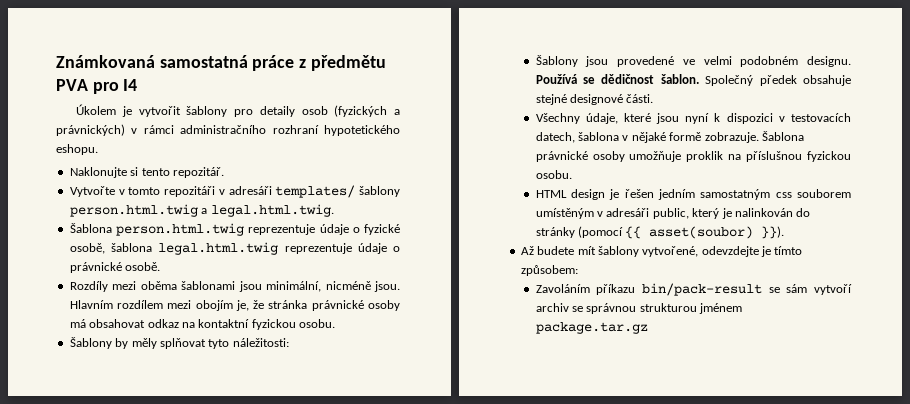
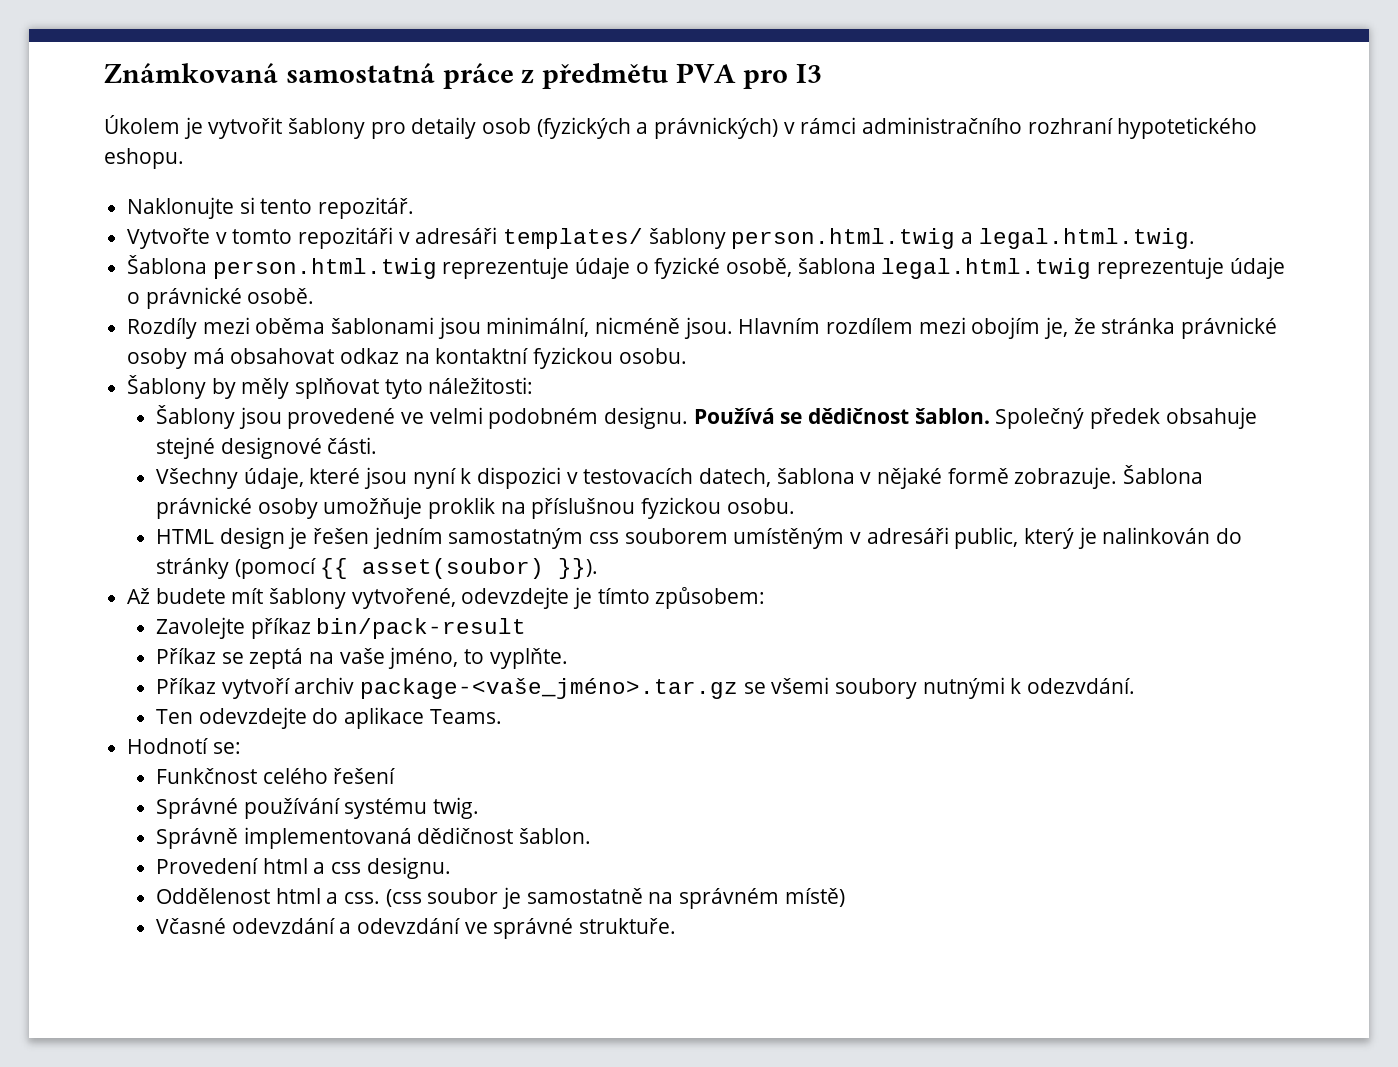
- Známkovaná samostatná práce z předmětu PVA pro I4
+ Známkovaná samostatná práce z předmětu PVA pro I3
- Zavoláním příkazu bin/pack-result se sám vytvoří archiv se správnou strukturou jménem package.tar.gz
+ Zavolejte příkaz bin/pack-result
+ Příkaz se zeptá na vaše jméno, to vyplňte.
+ Příkaz vytvoří archiv package-<vaše_jméno>.tar.gz se všemi soubory nutnými k odezvdání.
+ Ten odevzdejte do aplikace Teams.
+ Hodnotí se:
+ Funkčnost celého řešení
+ Správné používání systému twig.
+ Správně implementovaná dědičnost šablon.
+ Provedení html a css designu.
+ Oddělenost html a css. (css soubor je samostatně na správném místě)
+ Včasné odevzdání a odevzdání ve správné struktuře.

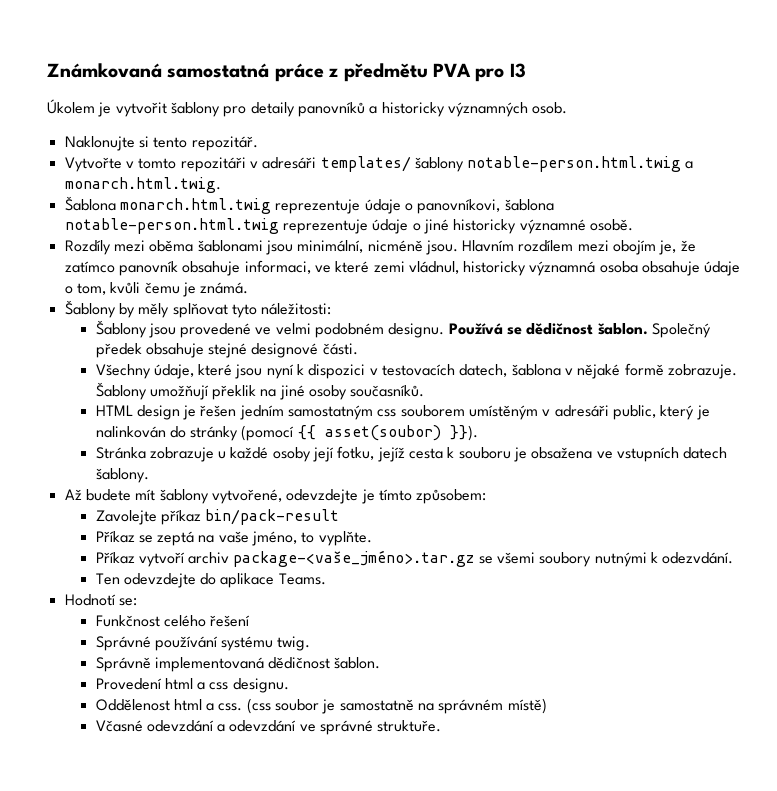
- Úkolem je vytvořit šablony pro detaily osob (fyzických a právnických) v rámci administračního rozhraní hypotetického eshopu.
+ Úkolem je vytvořit šablony pro detaily panovníků a historicky významných osob.
- Vytvořte v tomto repozitáři v adresáři templates/ šablony person.html.twig a legal.html.twig.
- Šablona person.html.twig reprezentuje údaje o fyzické osobě, šablona legal.html.twig reprezentuje údaje o právnické osobě.
+ Vytvořte v tomto repozitáři v adresáři templates/ šablony notable-person.html.twig a monarch.html.twig.
+ Šablona monarch.html.twig reprezentuje údaje o panovníkovi, šablona notable-person.html.twig reprezentuje údaje o jiné historicky významné osobě.
- Hlavním rozdílem mezi obojím je, že stránka právnické osoby má obsahovat odkaz na kontaktní fyzickou osobu.
+ Hlavním rozdílem mezi obojím je, že zatímco panovník obsahuje informaci, ve které zemi vládnul, historicky významná osoba obsahuje údaje o tom, kvůli čemu je známá.
- Šablona právnické osoby umožňuje proklik na příslušnou fyzickou osobu.
+ Šablony umožňují překlik na jiné osoby současníků.
+ Stránka zobrazuje u každé osoby její fotku, jejíž cesta k souboru je obsažena ve vstupních datech šablony.

